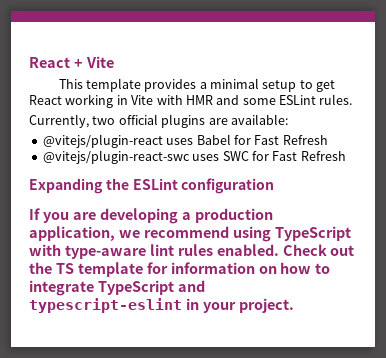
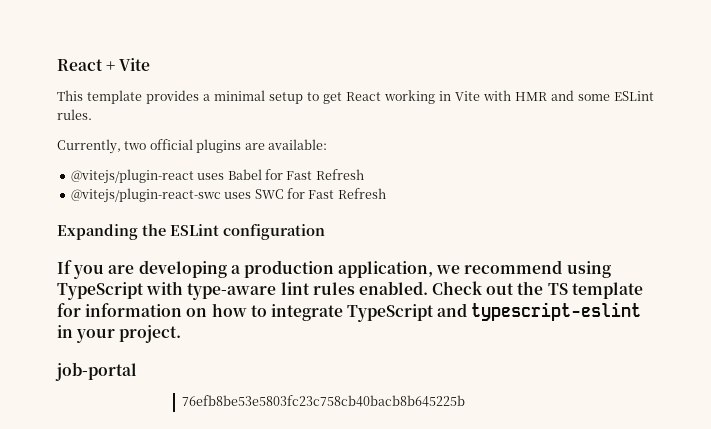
+ job-portal
+ 76efb8be53e5803fc23c758cb40bacb8b645225b

